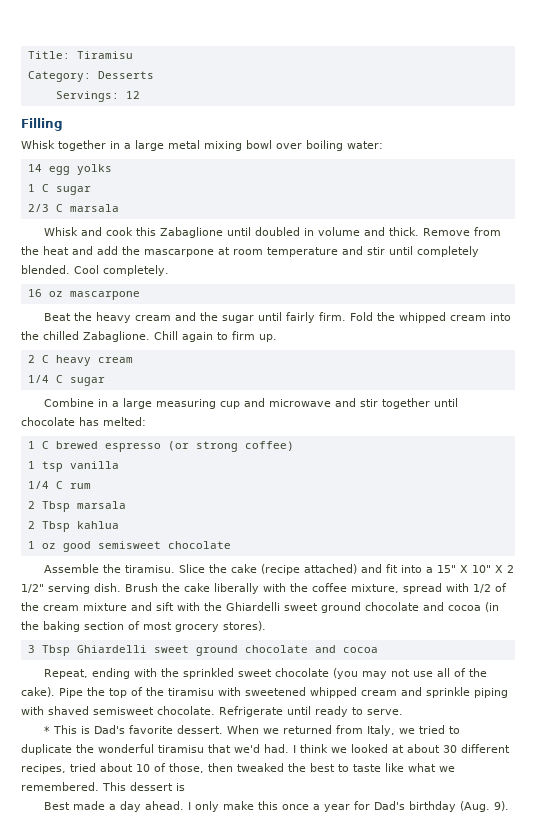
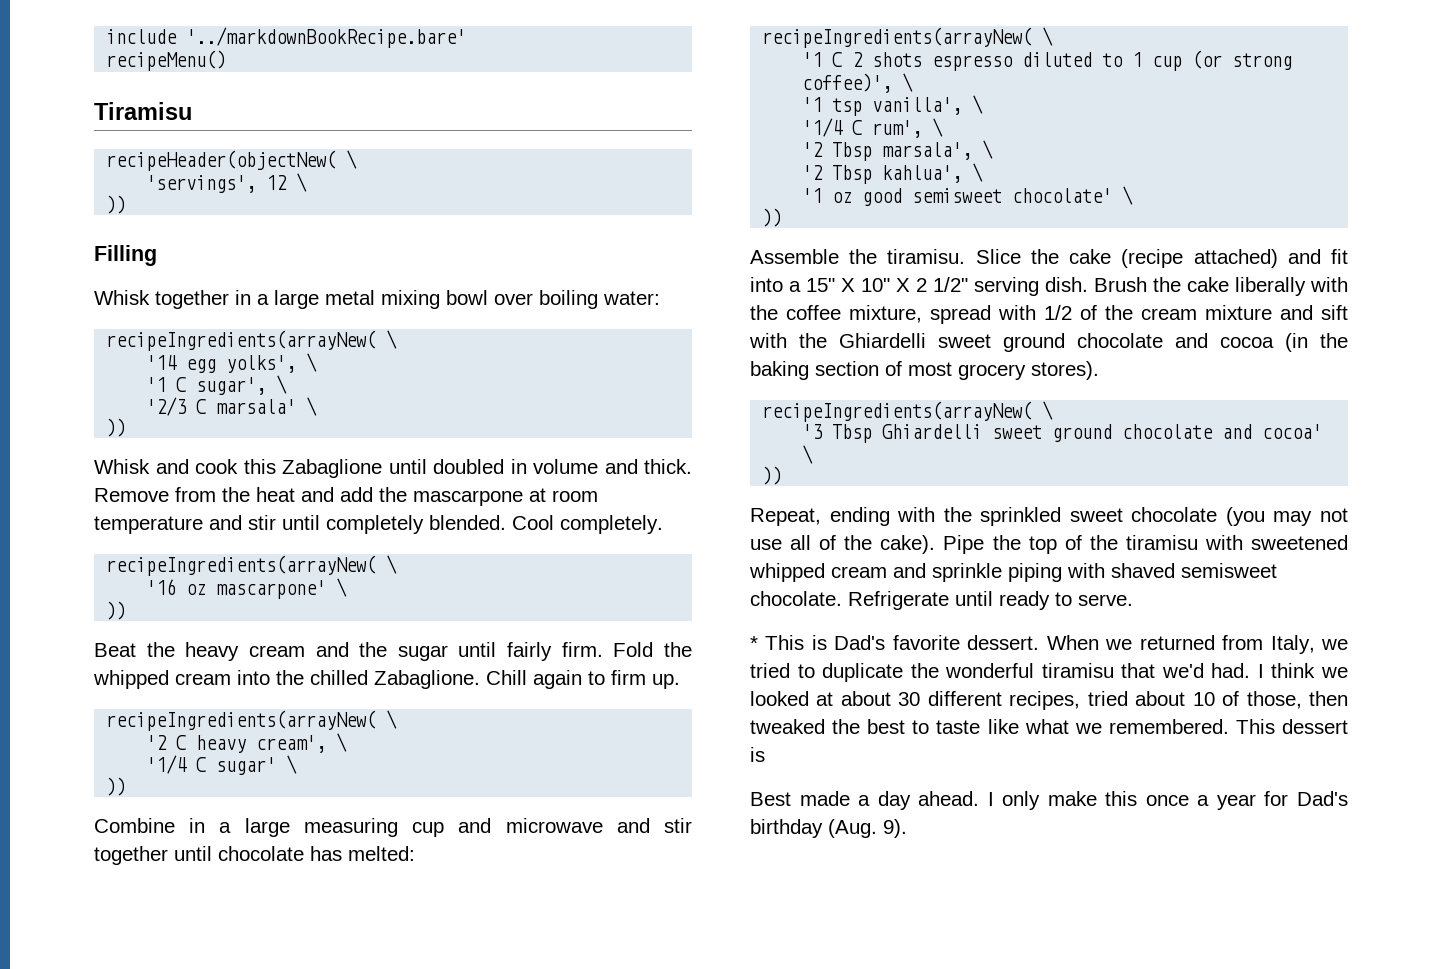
- Title: Tiramisu
- Category: Desserts
- Servings: 12
+ include '../markdownBookRecipe.bare'
+ recipeMenu()
+ Tiramisu
+ recipeHeader(objectNew( \
+ 'servings', 12 \
+ ))
  Whisk together in a large metal mixing bowl over boiling water:
- 14 egg yolks
- 1 C sugar
- 2/3 C marsala
+ recipeIngredients(arrayNew( \
+ '14 egg yolks', \
+ '1 C sugar', \
+ '2/3 C marsala' \
+ ))
  Cool completely.
- 16 oz mascarpone
+ recipeIngredients(arrayNew( \
+ '16 oz mascarpone' \
+ ))
  Chill again to firm up.
- 2 C heavy cream
- 1/4 C sugar
+ recipeIngredients(arrayNew( \
+ '2 C heavy cream', \
+ '1/4 C sugar' \
+ ))
  Combine in a large measuring cup and microwave and stir together until chocolate has melted:
- 1 C brewed espresso (or strong coffee)
- 1 tsp vanilla
- 1/4 C rum
- 2 Tbsp marsala
- 2 Tbsp kahlua
- 1 oz good semisweet chocolate
+ recipeIngredients(arrayNew( \
+ '1 C 2 shots espresso diluted to 1 cup (or strong coffee)', \
+ '1 tsp vanilla', \
+ '1/4 C rum', \
+ '2 Tbsp marsala', \
+ '2 Tbsp kahlua', \
+ '1 oz good semisweet chocolate' \
+ ))
  Brush the cake liberally with the coffee mixture, spread with 1/2 of the cream mixture and sift with the Ghiardelli sweet ground chocolate and cocoa (in the baking section of most grocery stores).
- 3 Tbsp Ghiardelli sweet ground chocolate and cocoa
+ recipeIngredients(arrayNew( \
+ '3 Tbsp Ghiardelli sweet ground chocolate and cocoa' \
+ ))

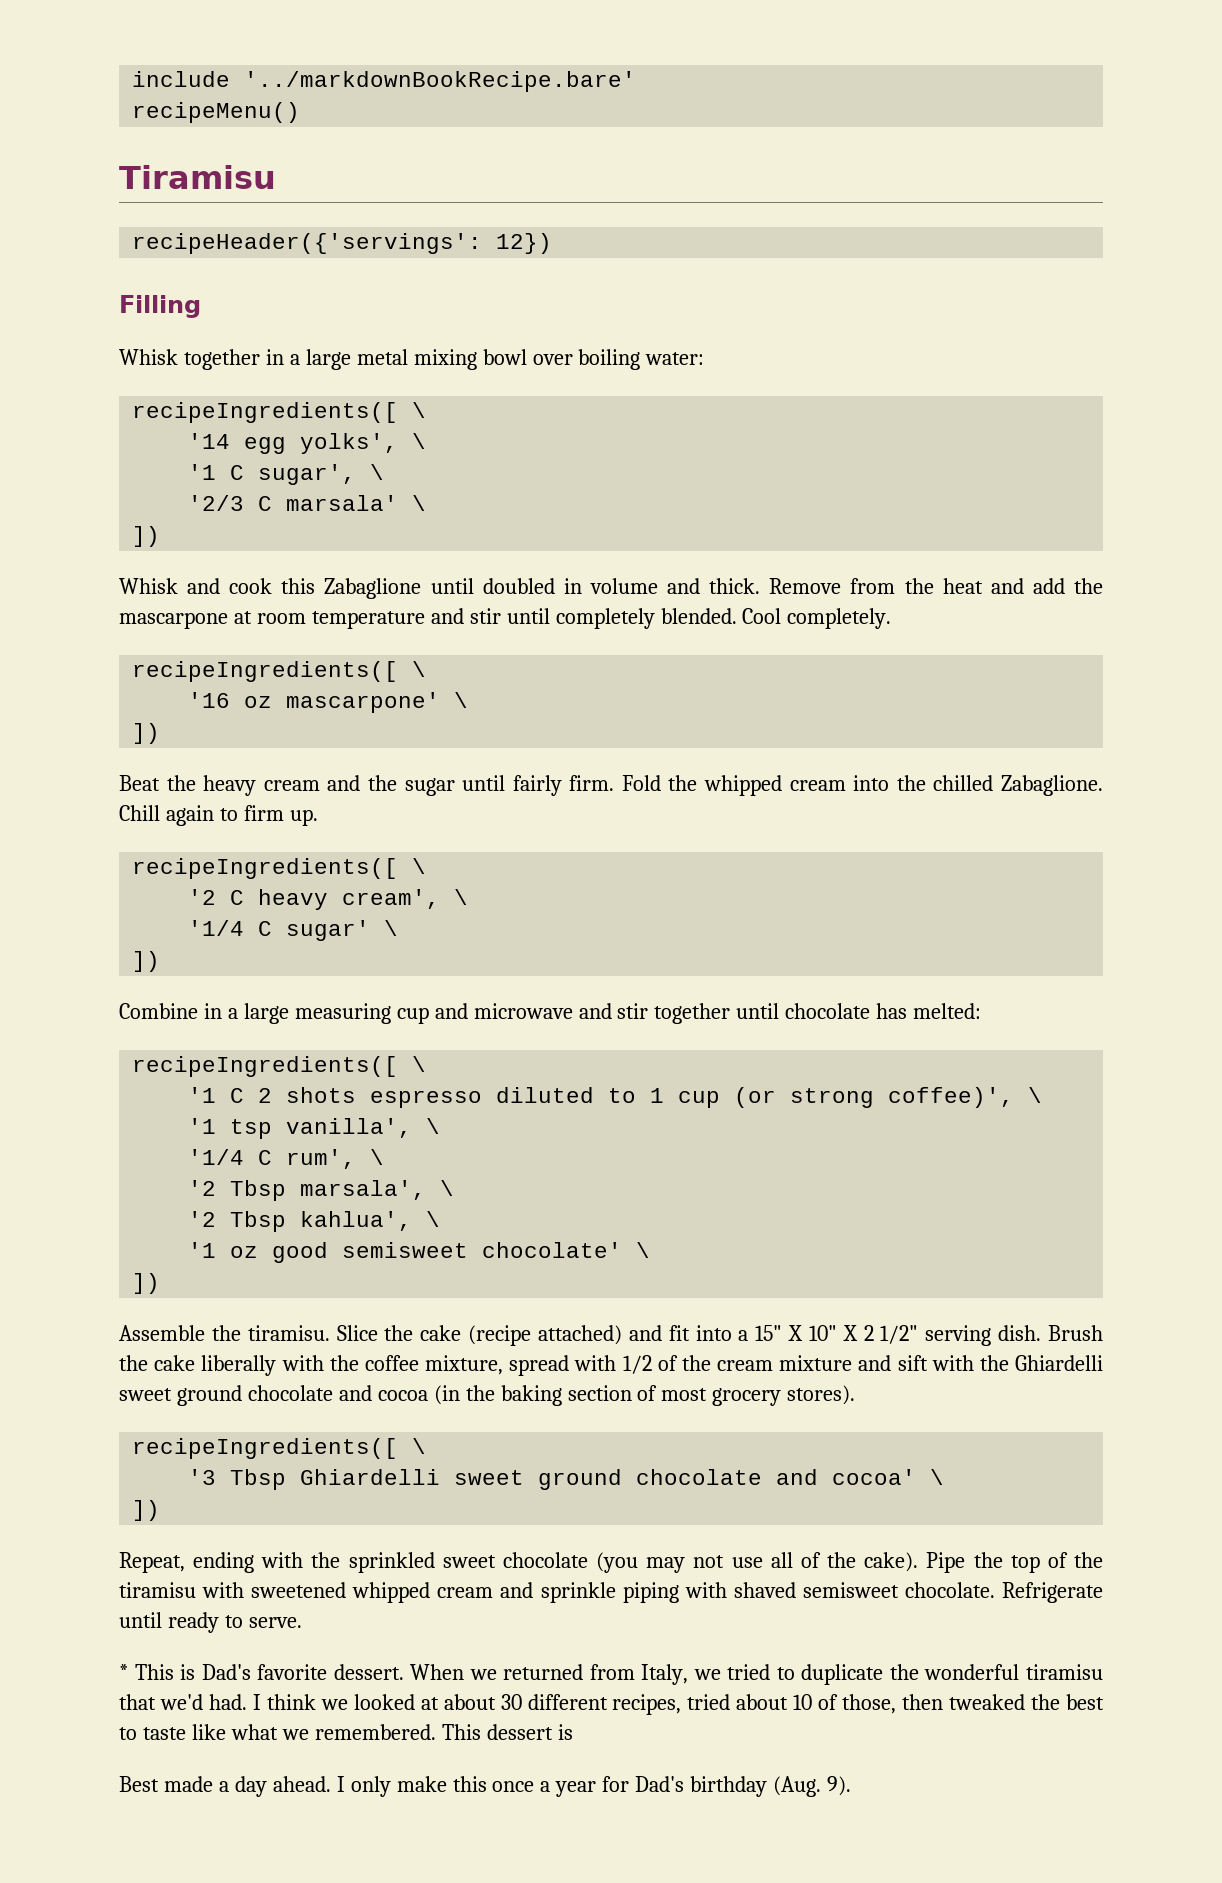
- recipeHeader(objectNew( \
- 'servings', 12 \
- ))
+ recipeHeader({'servings': 12})
  Whisk together in a large metal mixing bowl over boiling water:
- recipeIngredients(arrayNew( \
+ recipeIngredients([ \
  '2/3 C marsala' \
- ))
+ ])
  Cool completely.
- recipeIngredients(arrayNew( \
+ recipeIngredients([ \
  '16 oz mascarpone' \
- ))
+ ])
  Chill again to firm up.
- recipeIngredients(arrayNew( \
+ recipeIngredients([ \
  '1/4 C sugar' \
- ))
+ ])
  Combine in a large measuring cup and microwave and stir together until chocolate has melted:
- recipeIngredients(arrayNew( \
+ recipeIngredients([ \
  '1 oz good semisweet chocolate' \
- ))
+ ])
  Brush the cake liberally with the coffee mixture, spread with 1/2 of the cream mixture and sift with the Ghiardelli sweet ground chocolate and cocoa (in the baking section of most grocery stores).
- recipeIngredients(arrayNew( \
+ recipeIngredients([ \
  '3 Tbsp Ghiardelli sweet ground chocolate and cocoa' \
- ))
+ ])

